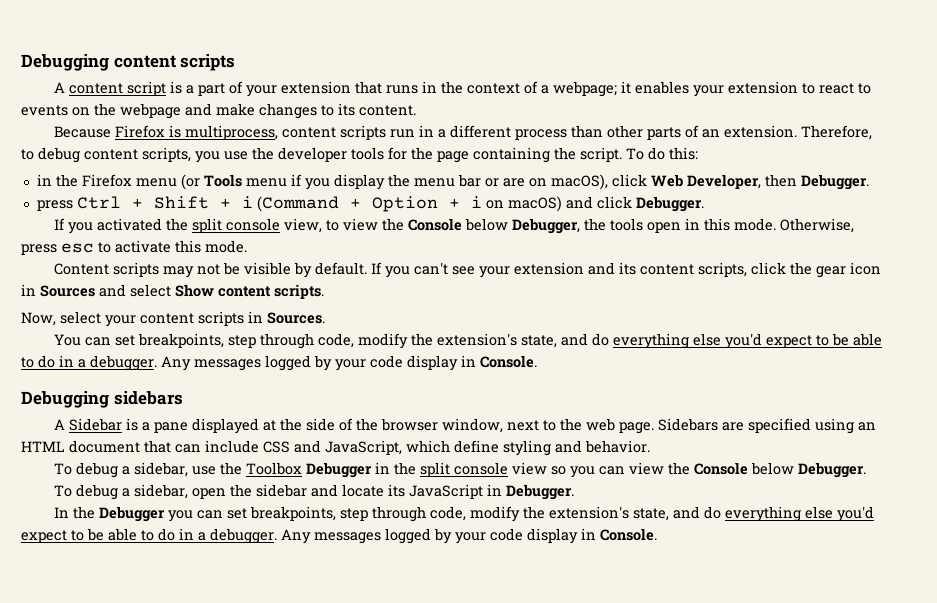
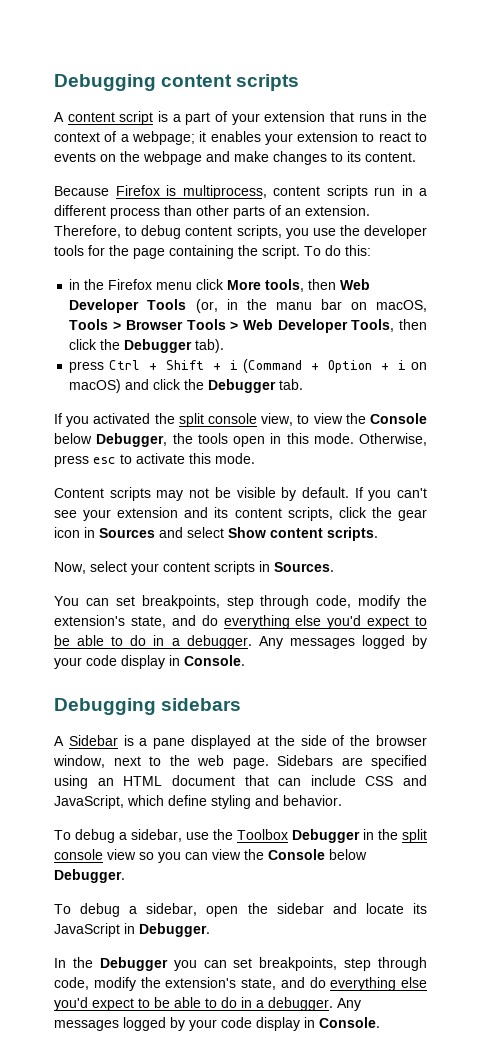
- in the Firefox menu (or Tools menu if you display the menu bar or are on macOS), click Web Developer, then Debugger.
+ in the Firefox menu click More tools, then Web Developer Tools (or, in the manu bar on macOS, Tools > Browser Tools > Web Developer Tools, then click the Debugger tab).
- press Ctrl + Shift + i (Command + Option + i on macOS) and click Debugger.
+ press Ctrl + Shift + i (Command + Option + i on macOS) and click the Debugger tab.

